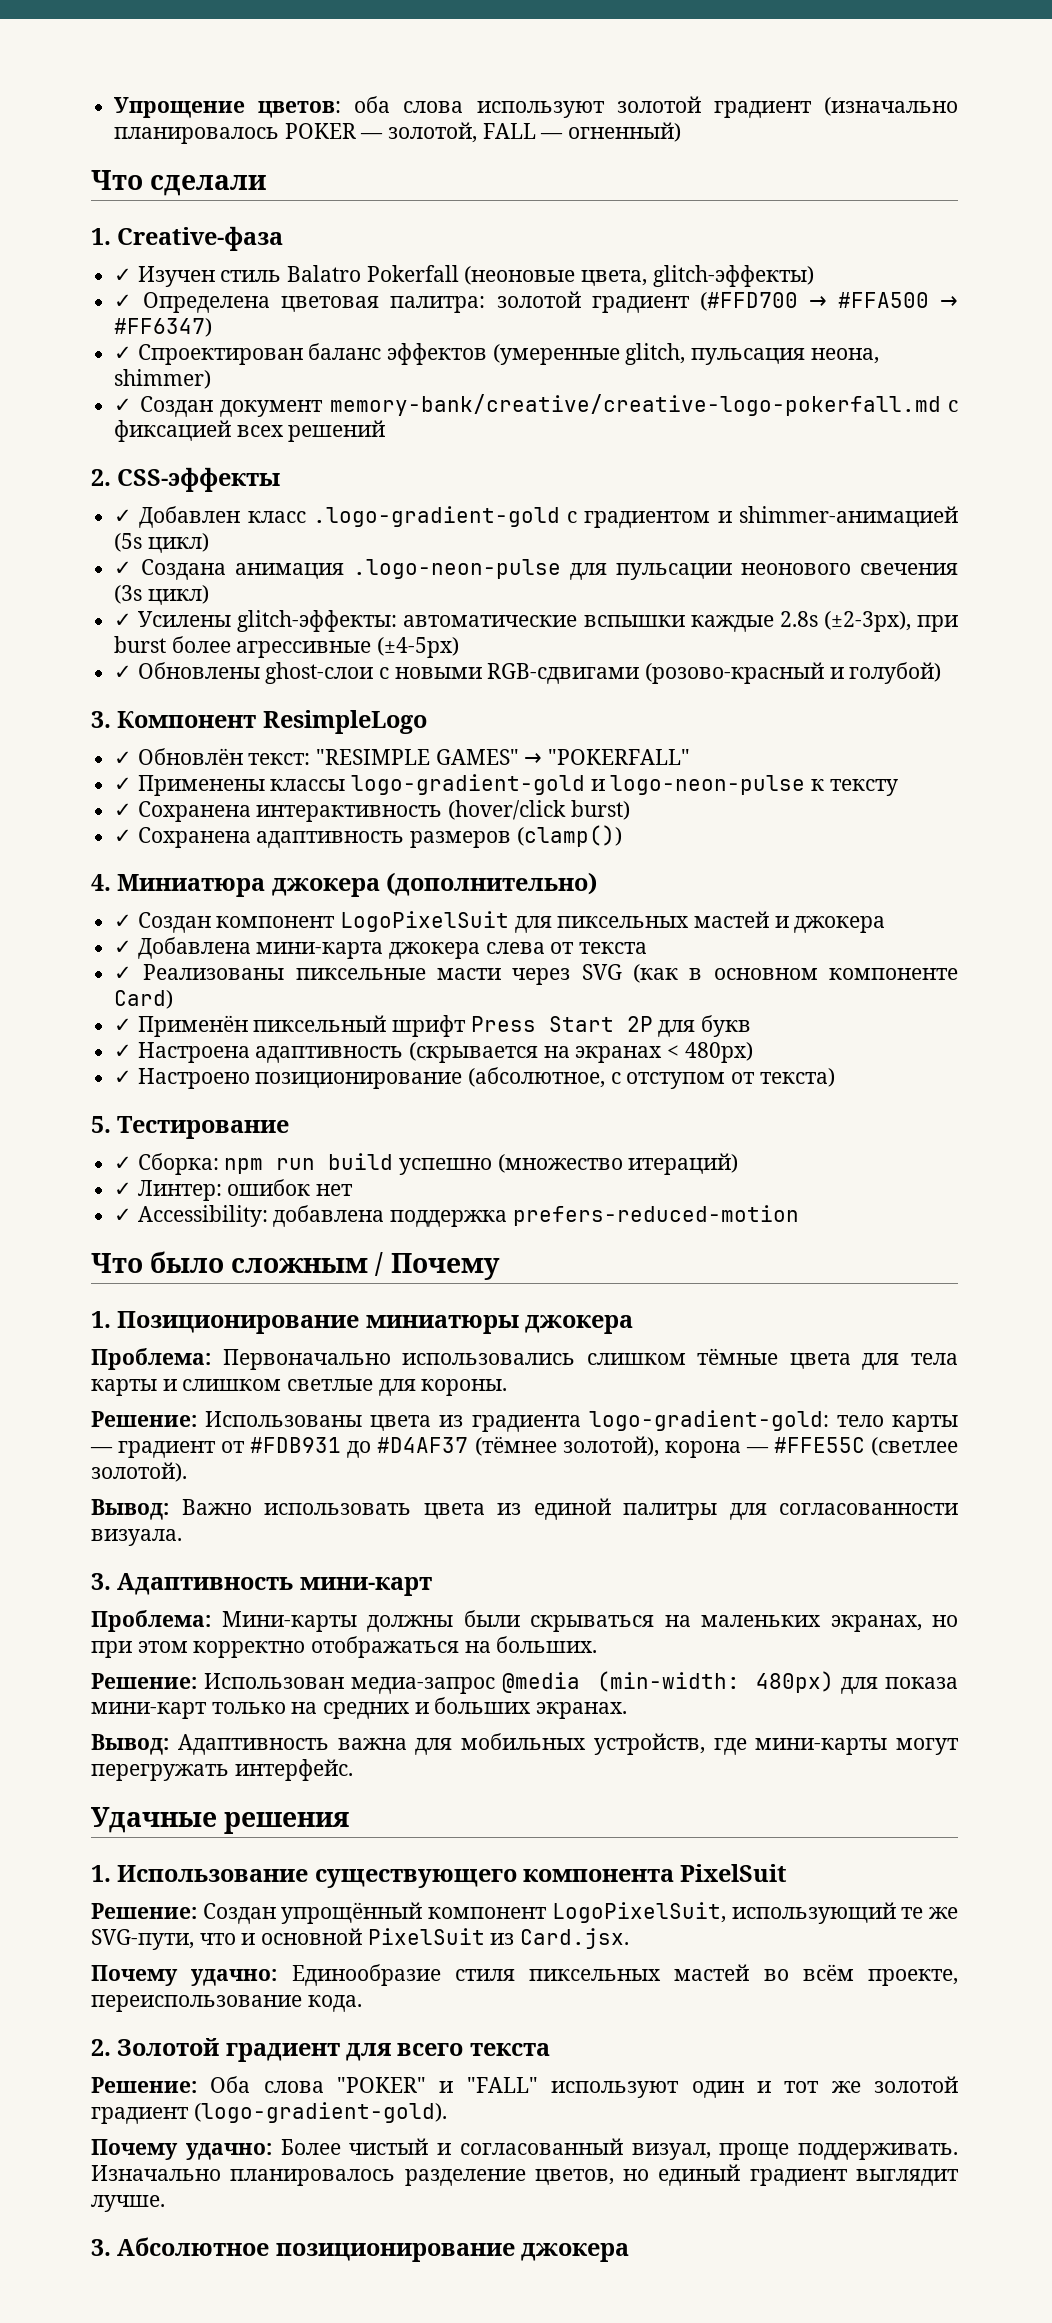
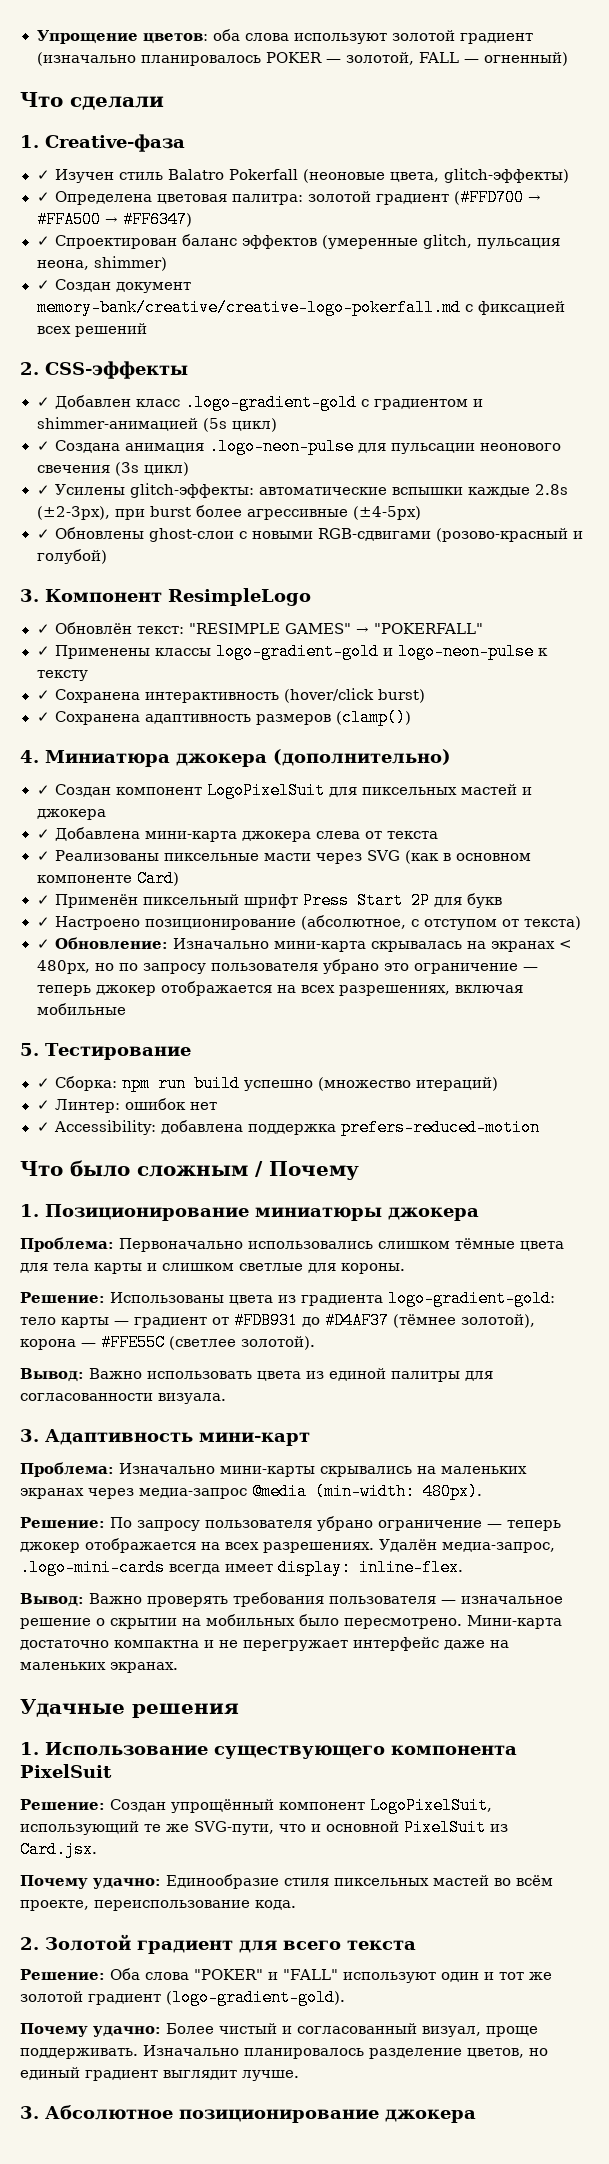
- ✓ Настроена адаптивность (скрывается на экранах < 480px)
+ ✓ Обновление: Изначально мини-карта скрывалась на экранах < 480px, но по запросу пользователя убрано это ограничение — теперь джокер отображается на всех разрешениях, включая мобильные
- Проблема: Мини-карты должны были скрываться на маленьких экранах, но при этом корректно отображаться на больших.
- Решение: Использован медиа-запрос @media (min-width: 480px) для показа мини-карт только на средних и больших экранах.
- Вывод: Адаптивность важна для мобильных устройств, где мини-карты могут перегружать интерфейс.
+ Проблема: Изначально мини-карты скрывались на маленьких экранах через медиа-запрос @media (min-width: 480px).
+ Решение: По запросу пользователя убрано ограничение — теперь джокер отображается на всех разрешениях. Удалён медиа-запрос, .logo-mini-cards всегда имеет display: inline-flex.
+ Вывод: Важно проверять требования пользователя — изначальное решение о скрытии на мобильных было пересмотрено. Мини-карта достаточно компактна и не перегружает интерфейс даже на маленьких экранах.

